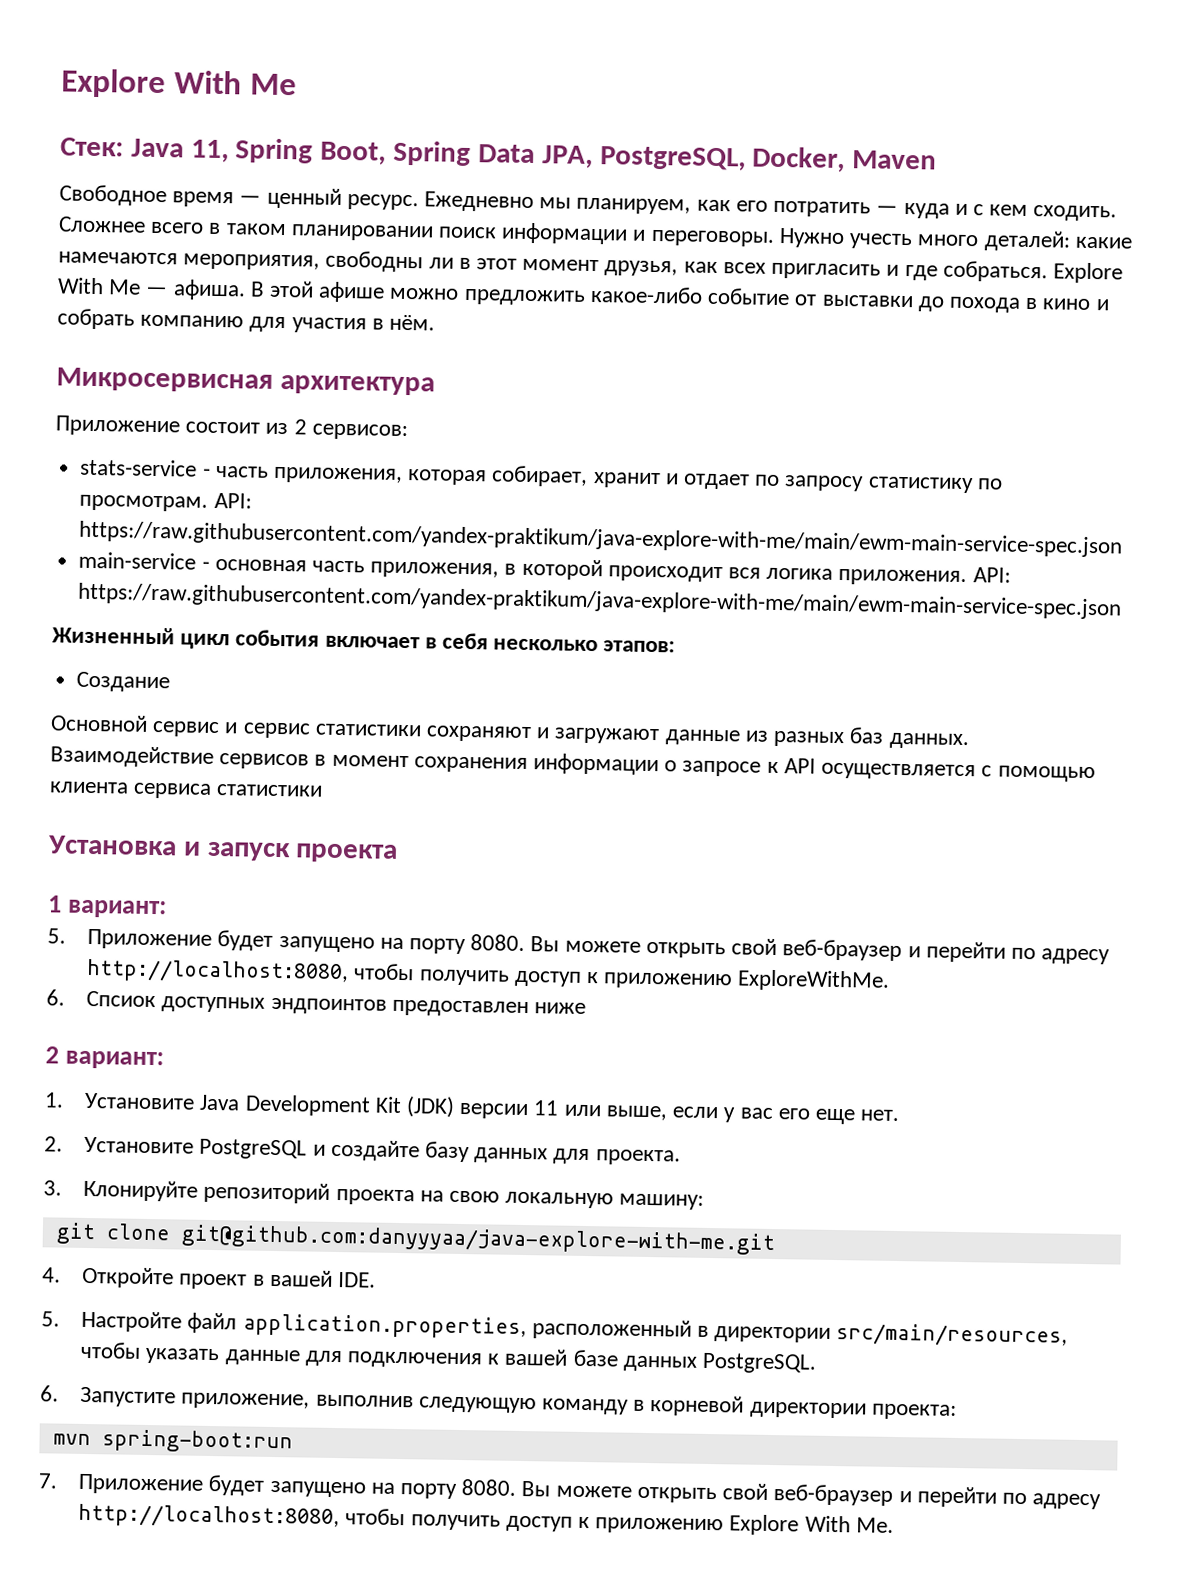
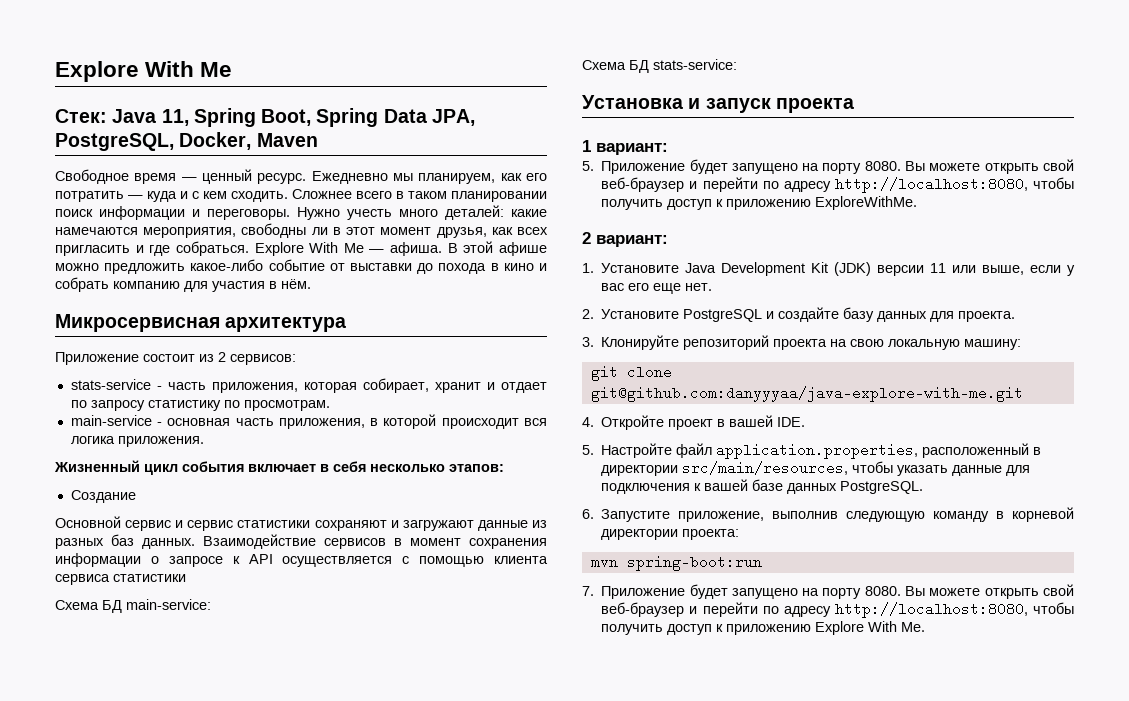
- stats-service - часть приложения, которая собирает, хранит и отдает по запросу статистику по просмотрам. API: https://raw.githubusercontent.com/yandex-praktikum/java-explore-with-me/main/ewm-main-service-spec.json
+ stats-service - часть приложения, которая собирает, хранит и отдает по запросу статистику по просмотрам.
- main-service - основная часть приложения, в которой происходит вся логика приложения. API: https://raw.githubusercontent.com/yandex-praktikum/java-explore-with-me/main/ewm-main-service-spec.json
+ main-service - основная часть приложения, в которой происходит вся логика приложения.
+ Схема БД main-service:
+ Схема БД stats-service:
- 6. Спсиок доступных эндпоинтов предоставлен ниже

